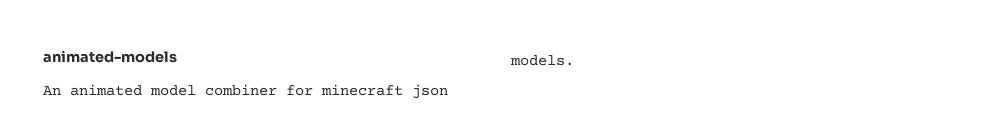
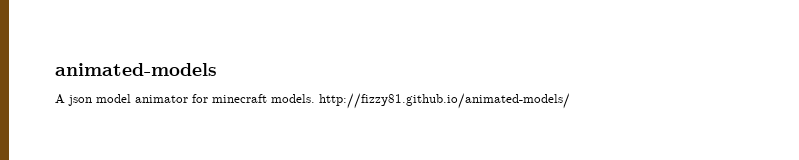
- An animated model combiner for minecraft json models.
+ A json model animator for minecraft models. http://fizzy81.github.io/animated-models/

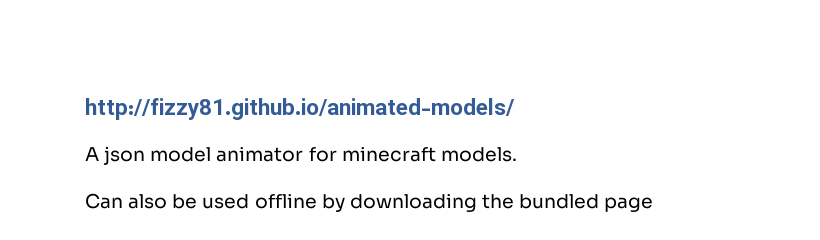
- animated-models
+ http://fizzy81.github.io/animated-models/
- A json model animator for minecraft models. http://fizzy81.github.io/animated-models/
+ A json model animator for minecraft models.
+ Can also be used offline by downloading the bundled page

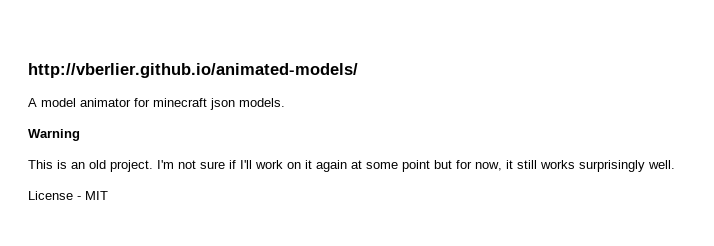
- http://fizzy81.github.io/animated-models/
+ http://vberlier.github.io/animated-models/
- A json model animator for minecraft models.
+ A model animator for minecraft json models.
- Can also be used offline by downloading the bundled page
+ Warning
+ This is an old project. I'm not sure if I'll work on it again at some point but for now, it still works surprisingly well.
+ License - MIT

